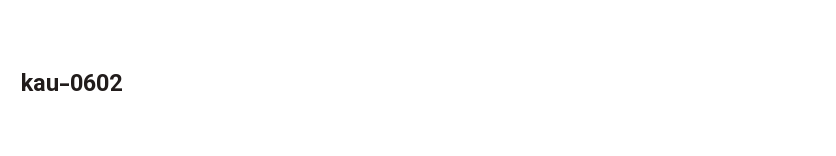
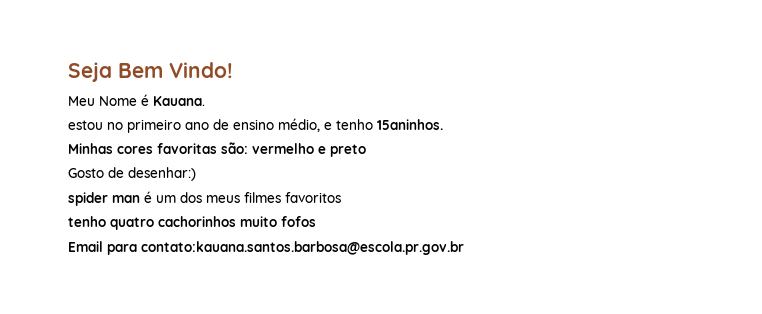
- kau-0602
+ Seja Bem Vindo!
+ Meu Nome é Kauana.
+ estou no primeiro ano de ensino médio, e tenho 15aninhos.
+ Minhas cores favoritas são: vermelho e preto
+ Gosto de desenhar:)
+ spider man é um dos meus filmes favoritos
+ tenho quatro cachorinhos muito fofos
+ Email para contato:kauana.santos.barbosa@escola.pr.gov.br

